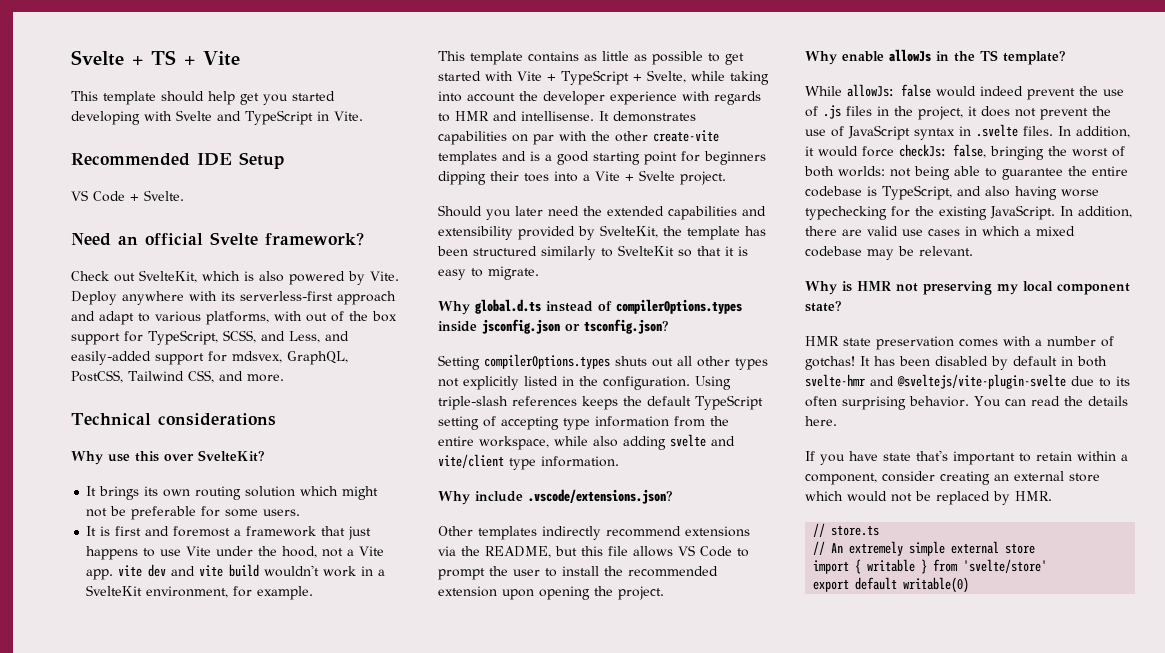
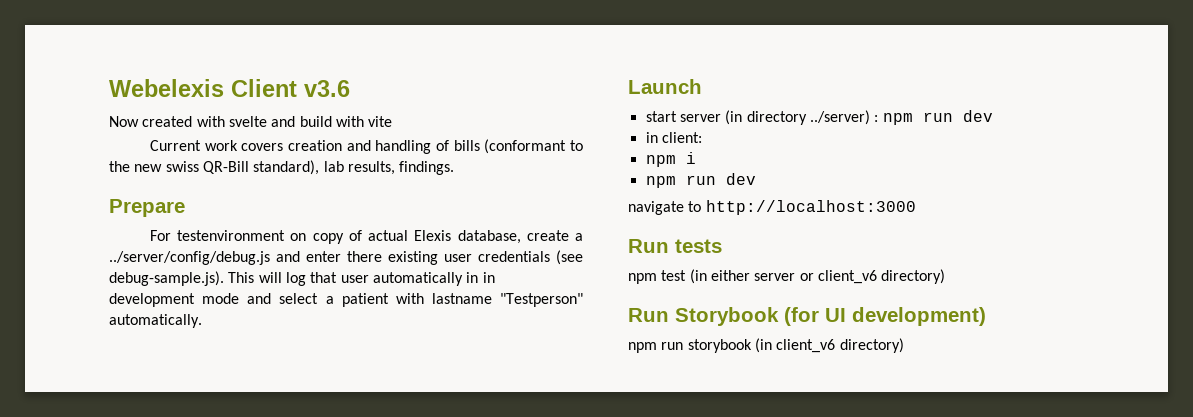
- Svelte + TS + Vite
- This template should help get you started developing with Svelte and TypeScript in Vite.
- Recommended IDE Setup
- VS Code + Svelte.
- Need an official Svelte framework?
- Check out SvelteKit, which is also powered by Vite. Deploy anywhere with its serverless-first approach and adapt to various platforms, with out of the box support for TypeScript, SCSS, and Less, and easily-added support for mdsvex, GraphQL, PostCSS, Tailwind CSS, and more.
- Technical considerations
- Why use this over SvelteKit?
- It brings its own routing solution which might not be preferable for some users.
- It is first and foremost a framework that just happens to use Vite under the hood, not a Vite app. vite dev and vite build wouldn't work in a SvelteKit environment, for example.
- This template contains as little as possible to get started with Vite + TypeScript + Svelte, while taking into account the developer experience with regards to HMR and intellisense. It demonstrates capabilities on par with the other create-vite templates and is a good starting point for beginners dipping their toes into a Vite + Svelte project.
- Should you later need the extended capabilities and extensibility provided by SvelteKit, the template has been structured similarly to SvelteKit so that it is easy to migrate.
- Why global.d.ts instead of compilerOptions.types inside jsconfig.json or tsconfig.json?
- Setting compilerOptions.types shuts out all other types not explicitly listed in the configuration. Using triple-slash references keeps the default TypeScript setting of accepting type information from the entire workspace, while also adding svelte and vite/client type information.
- Why include .vscode/extensions.json?
- Other templates indirectly recommend extensions via the README, but this file allows VS Code to prompt the user to install the recommended extension upon opening the project.
- Why enable allowJs in the TS template?
- While allowJs: false would indeed prevent the use of .js files in the project, it does not prevent the use of JavaScript syntax in .svelte files. In addition, it would force checkJs: false, bringing the worst of both worlds: not being able to guarantee the entire codebase is TypeScript, and also having worse typechecking for the existing JavaScript. In addition, there are valid use cases in which a mixed codebase may be relevant.
- Why is HMR not preserving my local component state?
- HMR state preservation comes with a number of gotchas! It has been disabled by default in both svelte-hmr and @sveltejs/vite-plugin-svelte due to its often surprising behavior. You can read the details here.
- If you have state that's important to retain within a component, consider creating an external store which would not be replaced by HMR.
- // store.ts
- // An extremely simple external store
- import { writable } from 'svelte/store'
- export default writable(0)
+ Webelexis Client v3.6
+ Now created with svelte and build with vite
+ Current work covers creation and handling of bills (conformant to the new swiss QR-Bill standard), lab results, findings.
+ Prepare
+ For testenvironment on copy of actual Elexis database, create a ../server/config/debug.js and enter there existing user credentials (see debug-sample.js). This will log that user automatically in in development mode and select a patient with lastname "Testperson" automatically.
+ Launch
+ start server (in directory ../server) : npm run dev
+ in client:
+ npm i
+ npm run dev
+ navigate to http://localhost:3000
+ Run tests
+ npm test (in either server or client_v6 directory)
+ Run Storybook (for UI development)
+ npm run storybook (in client_v6 directory)

